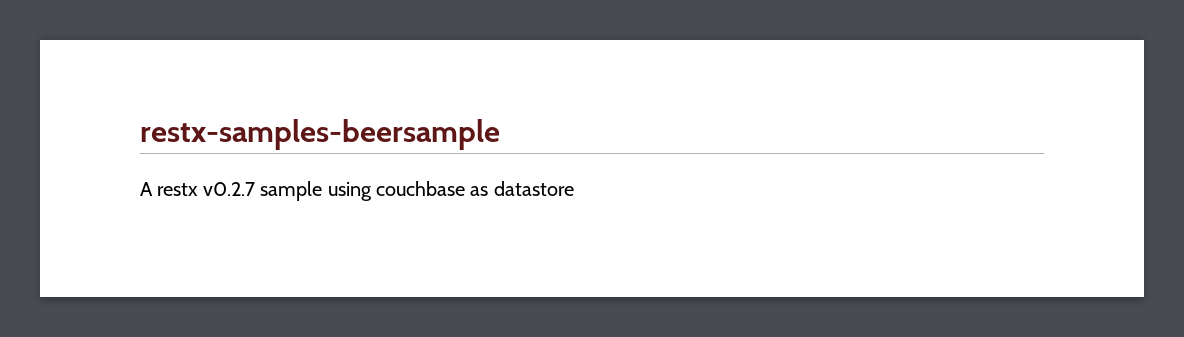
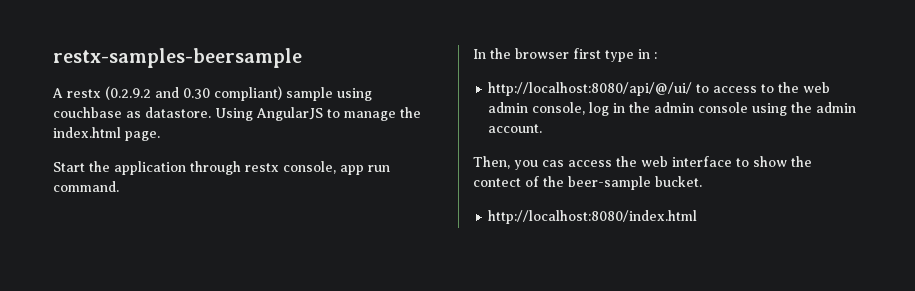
- A restx v0.2.7 sample using couchbase as datastore
+ A restx (0.2.9.2 and 0.30 compliant) sample using couchbase as datastore. Using AngularJS to manage the index.html page.
+ Start the application through restx console, app run command.
+ In the browser first type in :
+ http://localhost:8080/api/@/ui/ to access to the web admin console, log in the admin console using the admin account.
+ Then, you cas access the web interface to show the contect of the beer-sample bucket.
+ http://localhost:8080/index.html

